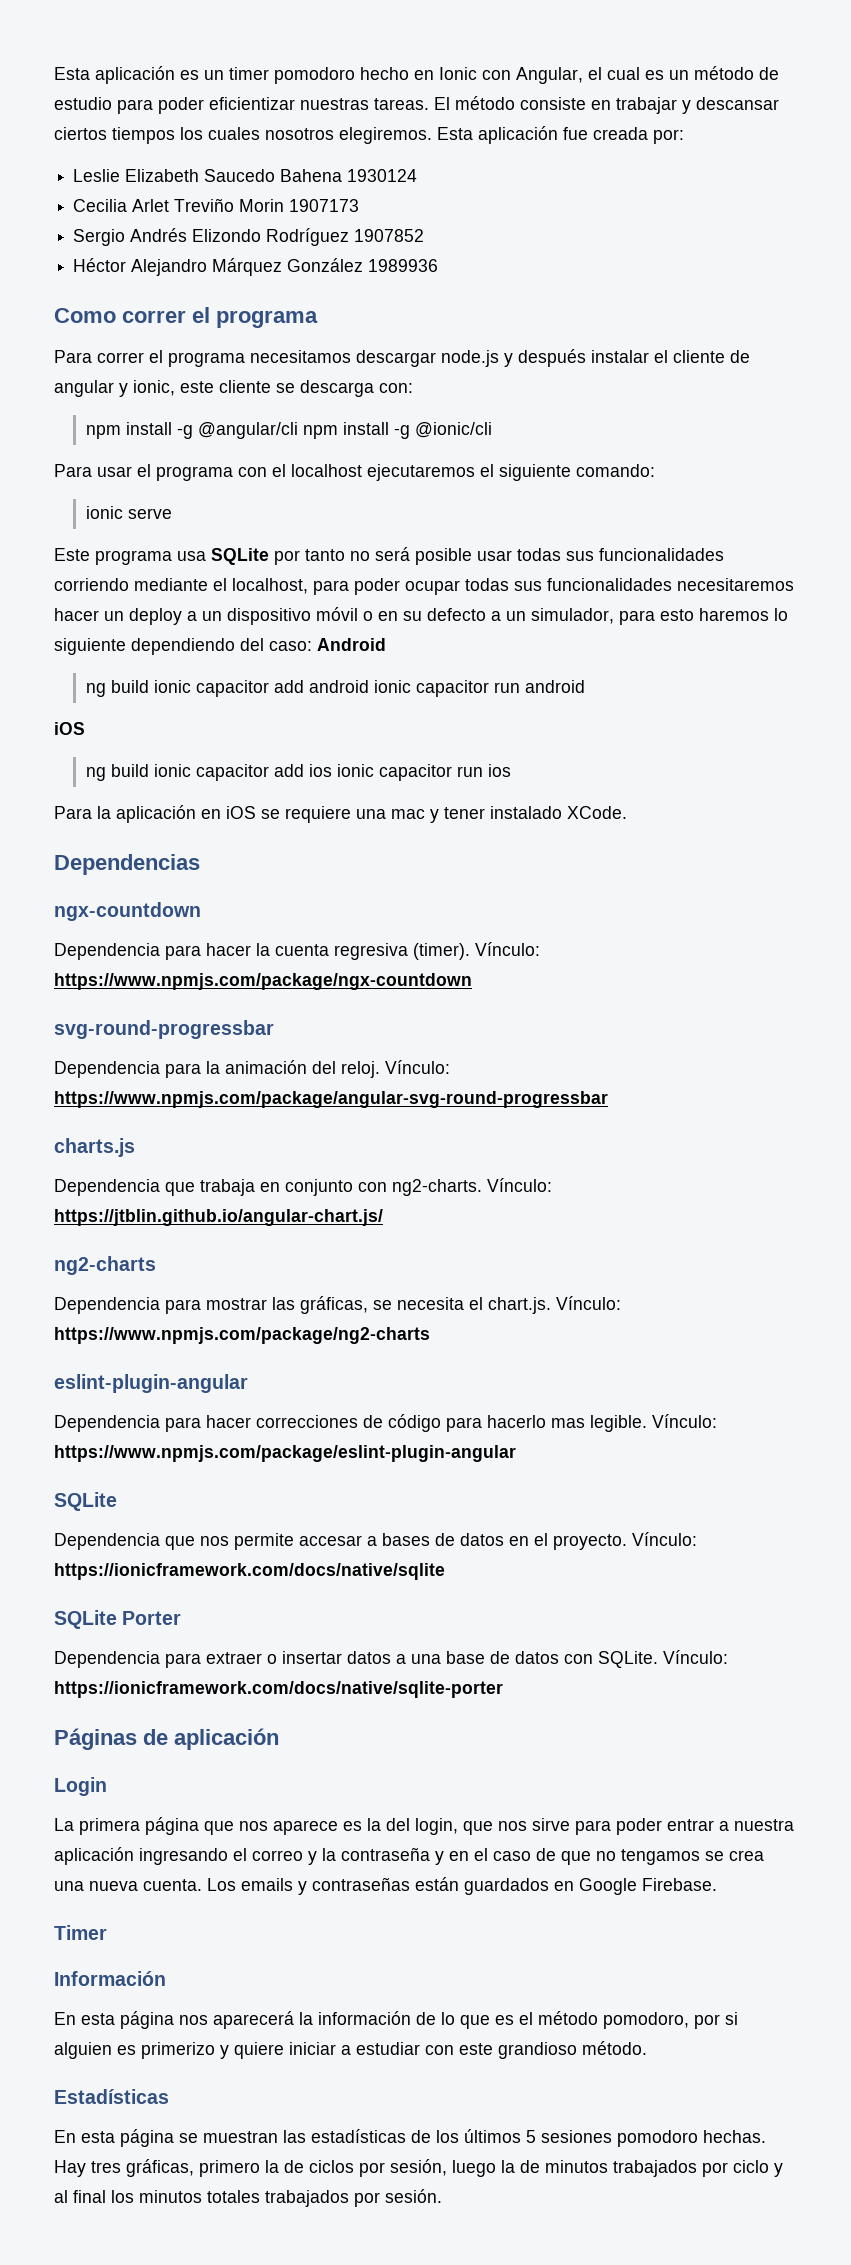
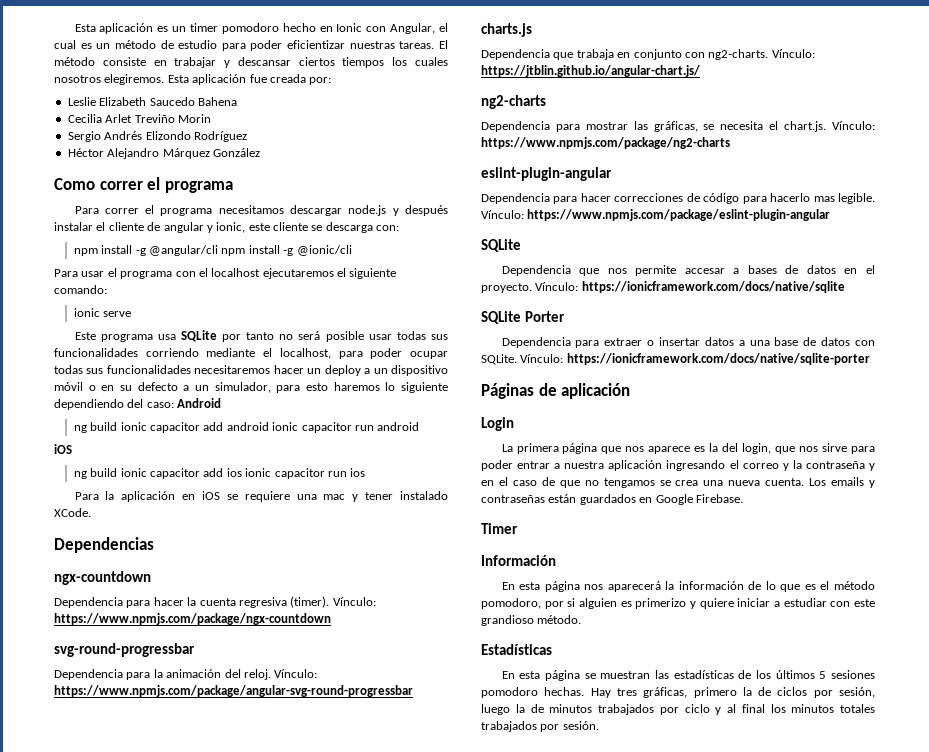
- Leslie Elizabeth Saucedo Bahena 1930124
+ Leslie Elizabeth Saucedo Bahena
- Cecilia Arlet Treviño Morin 1907173
+ Cecilia Arlet Treviño Morin
- Sergio Andrés Elizondo Rodríguez 1907852
+ Sergio Andrés Elizondo Rodríguez
- Héctor Alejandro Márquez González 1989936
+ Héctor Alejandro Márquez González

